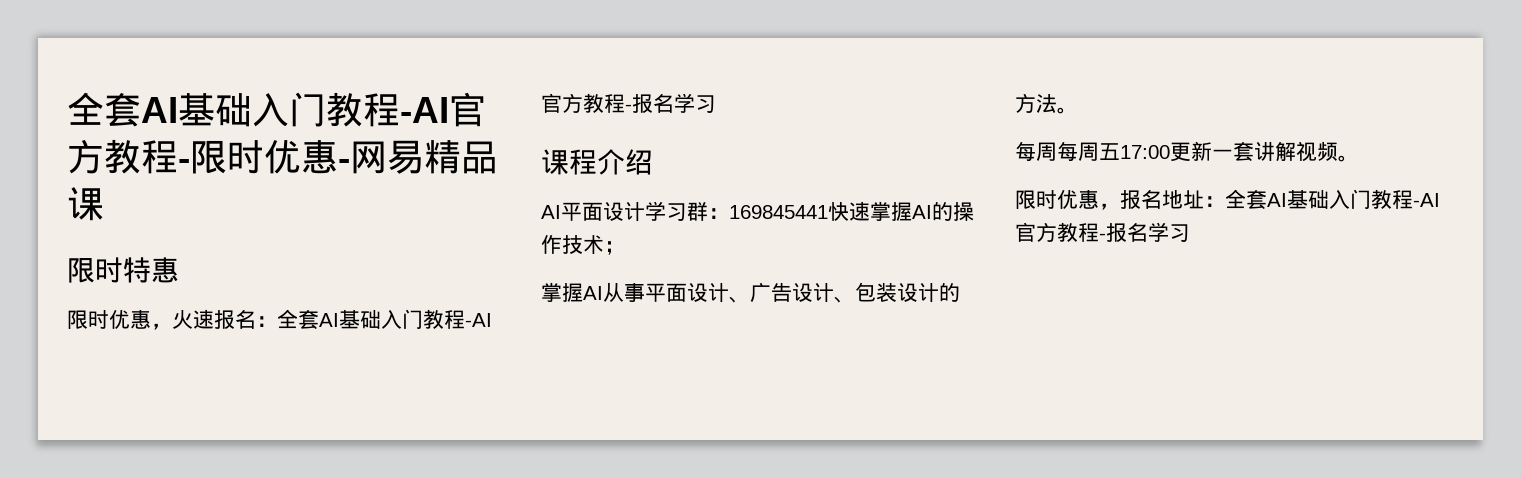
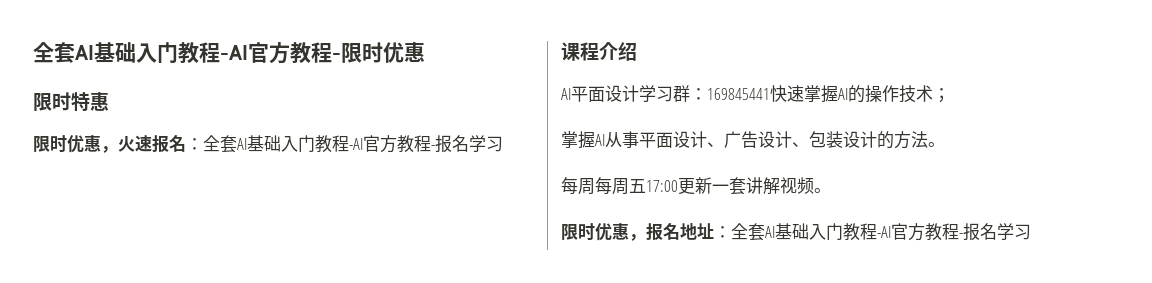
- 全套AI基础入门教程-AI官方教程-限时优惠-网易精品课
+ 全套AI基础入门教程-AI官方教程-限时优惠

